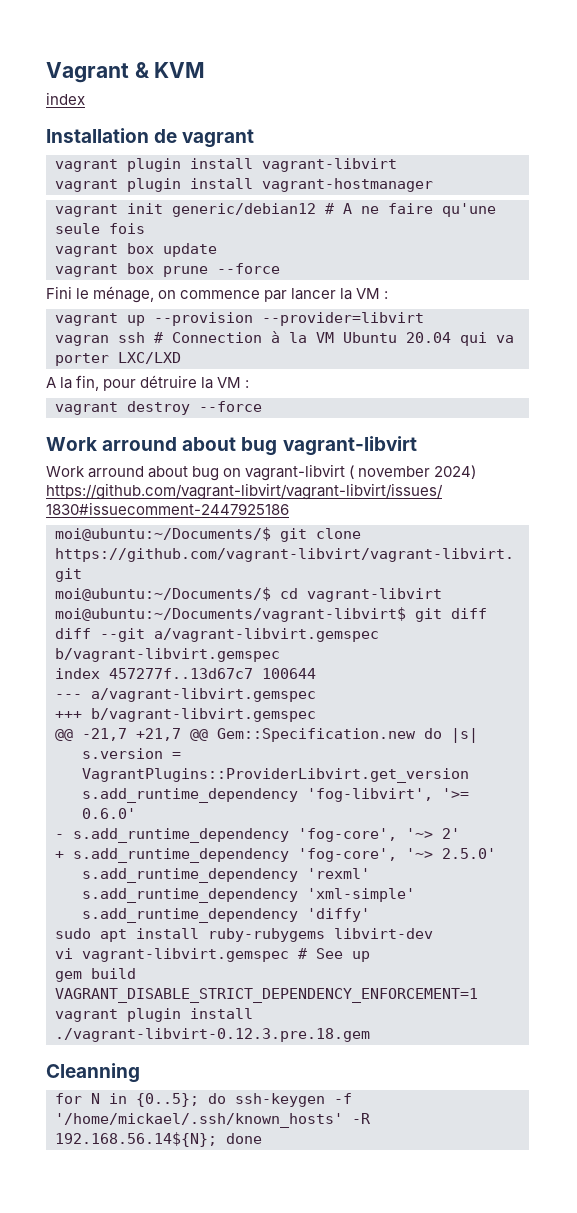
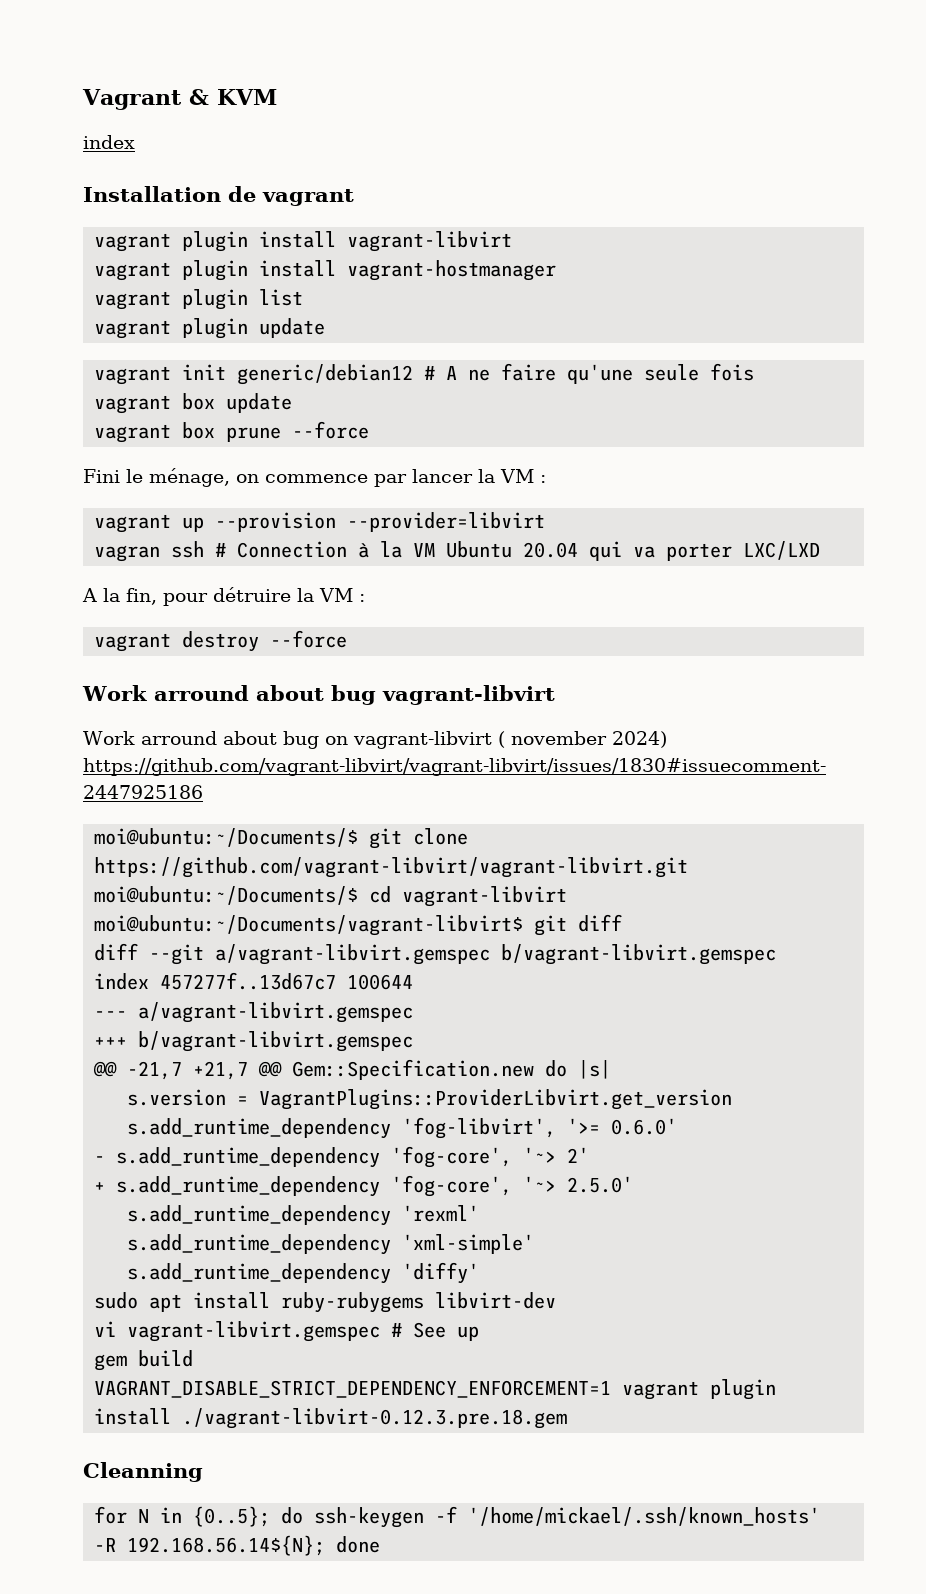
+ vagrant plugin list
+ vagrant plugin update

